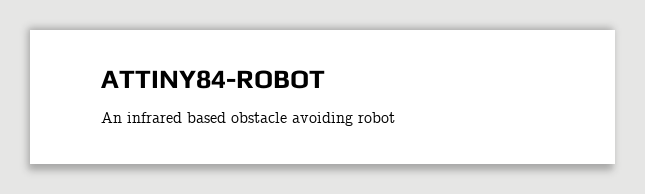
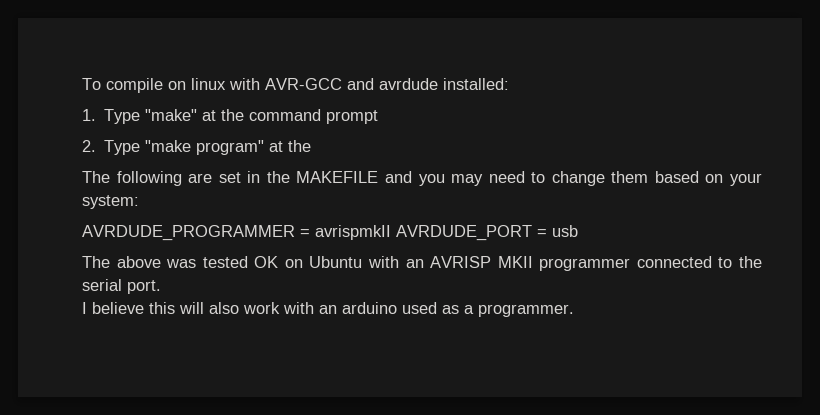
- ATTINY84-ROBOT
- An infrared based obstacle avoiding robot
+ To compile on linux with AVR-GCC and avrdude installed:
+ 1. Type "make" at the command prompt
+ 2. Type "make program" at the
+ The following are set in the MAKEFILE and you may need to change them based on your system:
+ AVRDUDE_PROGRAMMER = avrispmkII AVRDUDE_PORT = usb
+ The above was tested OK on Ubuntu with an AVRISP MKII programmer connected to the serial port.
+ I believe this will also work with an arduino used as a programmer.

